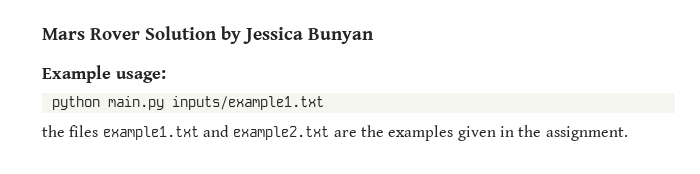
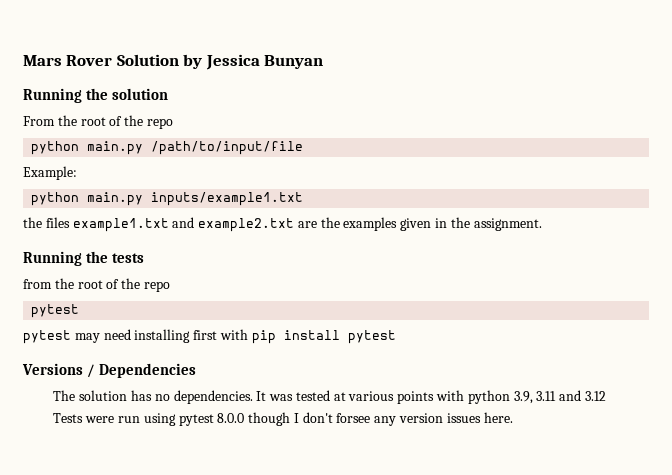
- Example usage:
+ Running the solution
+ From the root of the repo
+ python main.py /path/to/input/file
+ Example:
+ Running the tests
+ from the root of the repo
+ pytest
+ pytest may need installing first with pip install pytest
+ Versions / Dependencies
+ The solution has no dependencies. It was tested at various points with python 3.9, 3.11 and 3.12
+ Tests were run using pytest 8.0.0 though I don't forsee any version issues here.

